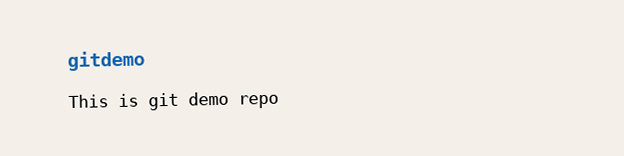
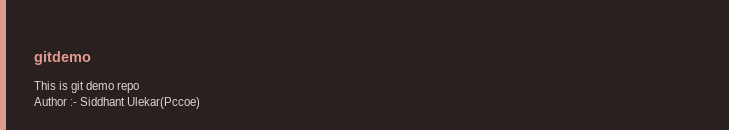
+ Author :- Siddhant Ulekar(Pccoe)

